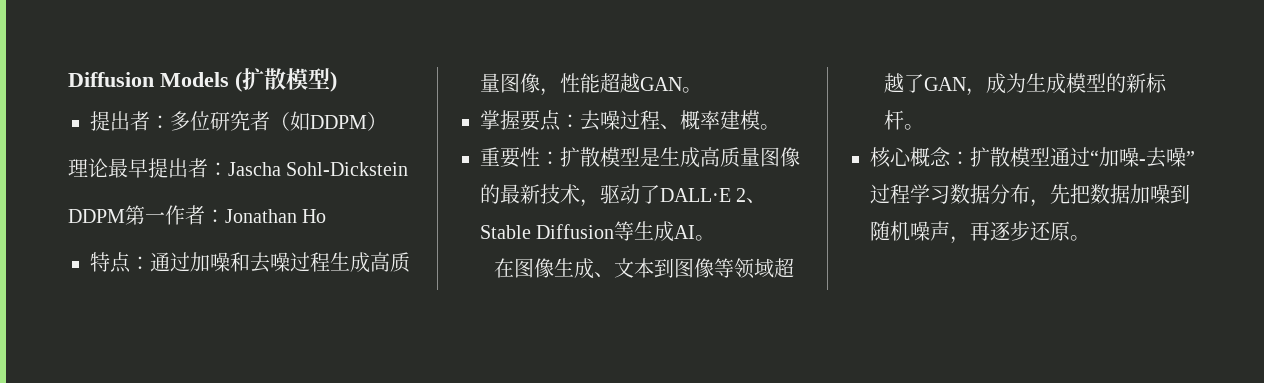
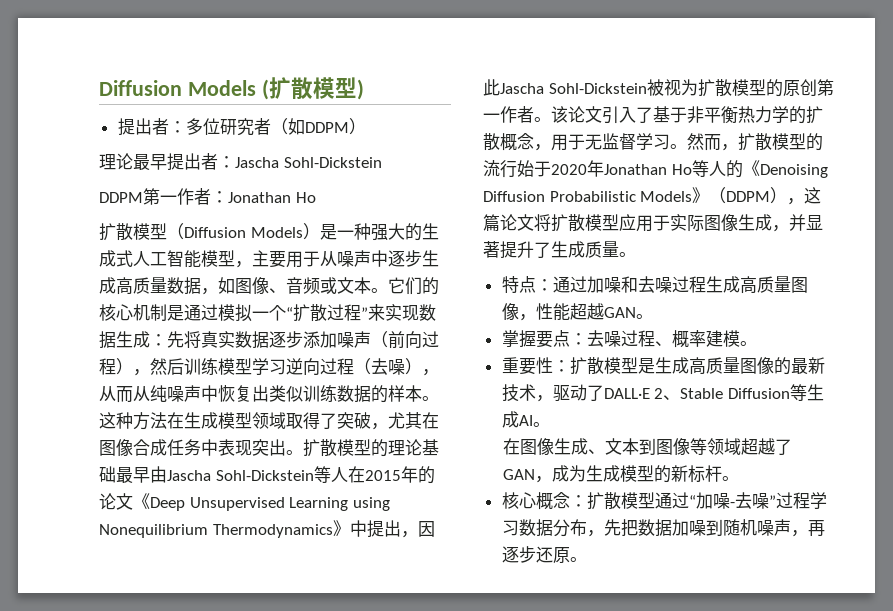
+ 扩散模型（Diffusion Models）是一种强大的生成式人工智能模型，主要用于从噪声中逐步生成高质量数据，如图像、音频或文本。它们的核心机制是通过模拟一个“扩散过程”来实现数据生成：先将真实数据逐步添加噪声（前向过程），然后训练模型学习逆向过程（去噪），从而从纯噪声中恢复出类似训练数据的样本。这种方法在生成模型领域取得了突破，尤其在图像合成任务中表现突出。扩散模型的理论基础最早由Jascha Sohl-Dickstein等人在2015年的论文《Deep Unsupervised Learning using Nonequilibrium Thermodynamics》中提出，因此Jascha Sohl-Dickstein被视为扩散模型的原创第一作者。该论文引入了基于非平衡热力学的扩散概念，用于无监督学习。然而，扩散模型的流行始于2020年Jonathan Ho等人的《Denoising Diffusion Probabilistic Models》（DDPM），这篇论文将扩散模型应用于实际图像生成，并显著提升了生成质量。

